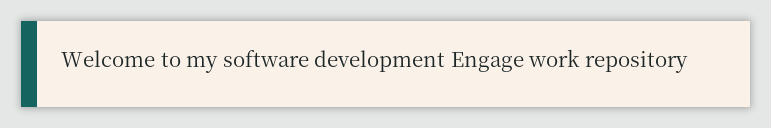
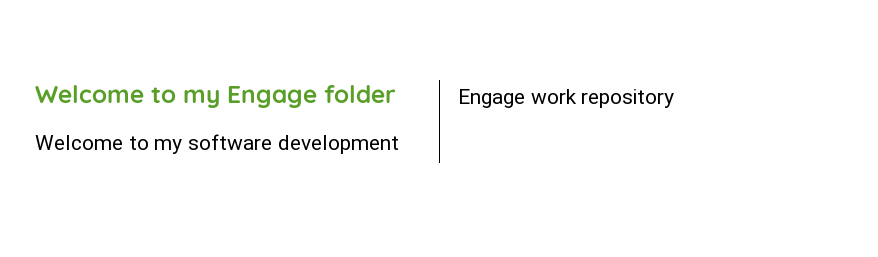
+ Welcome to my Engage folder

